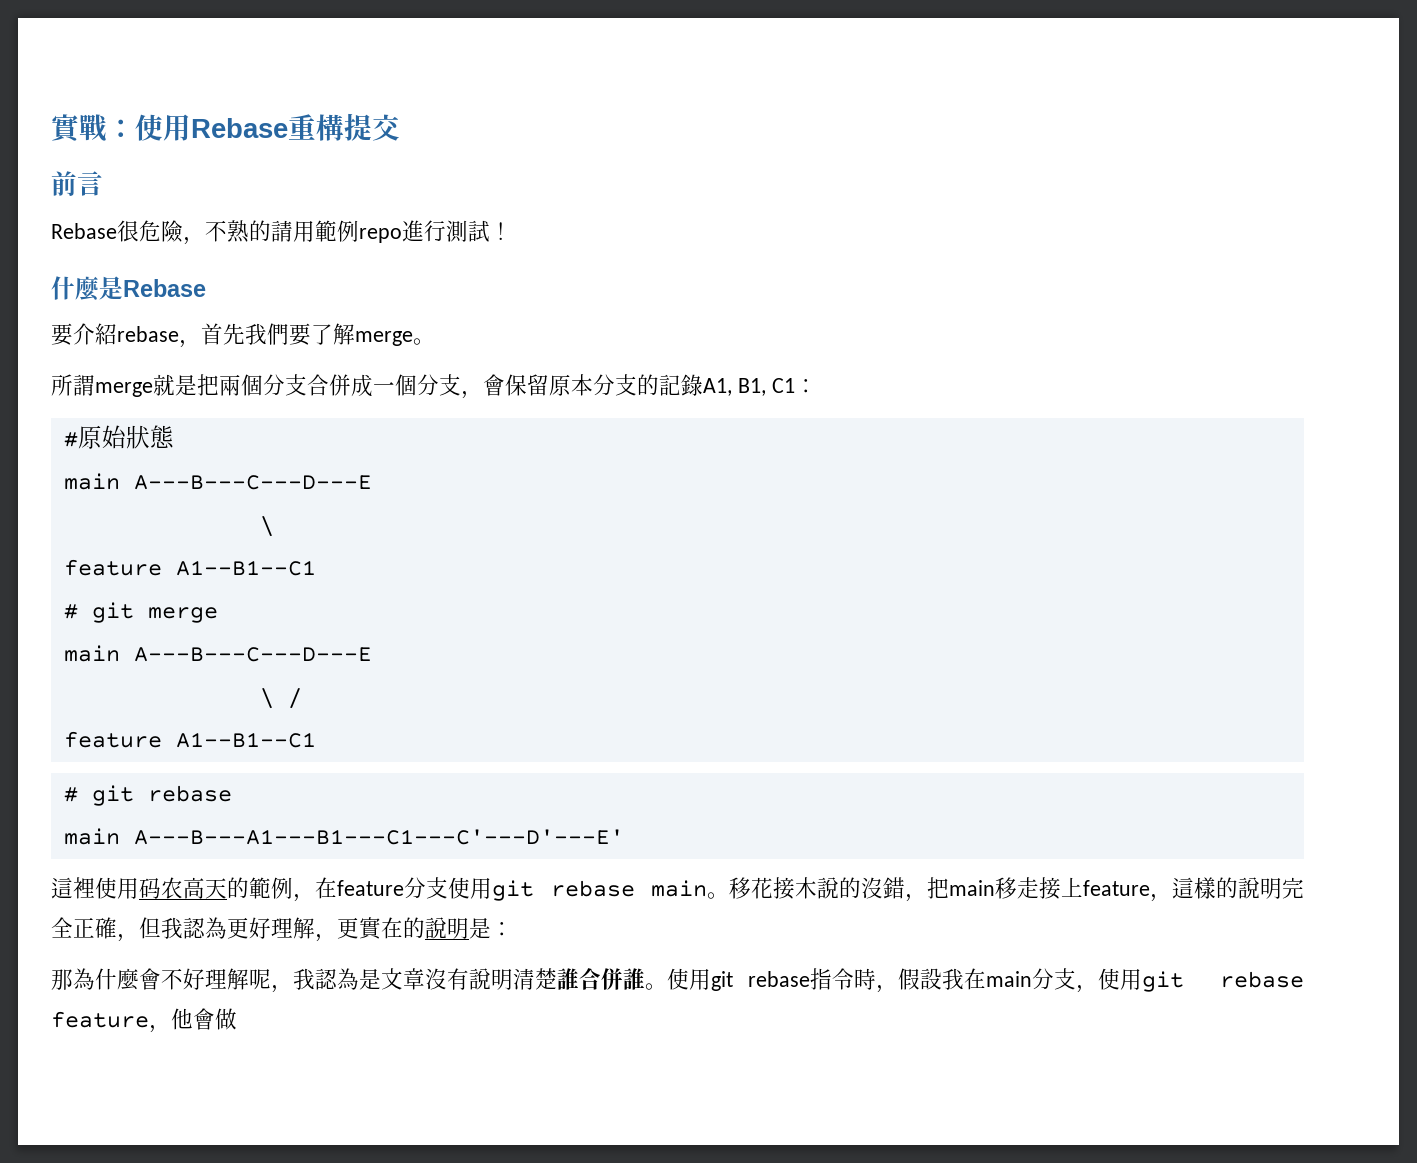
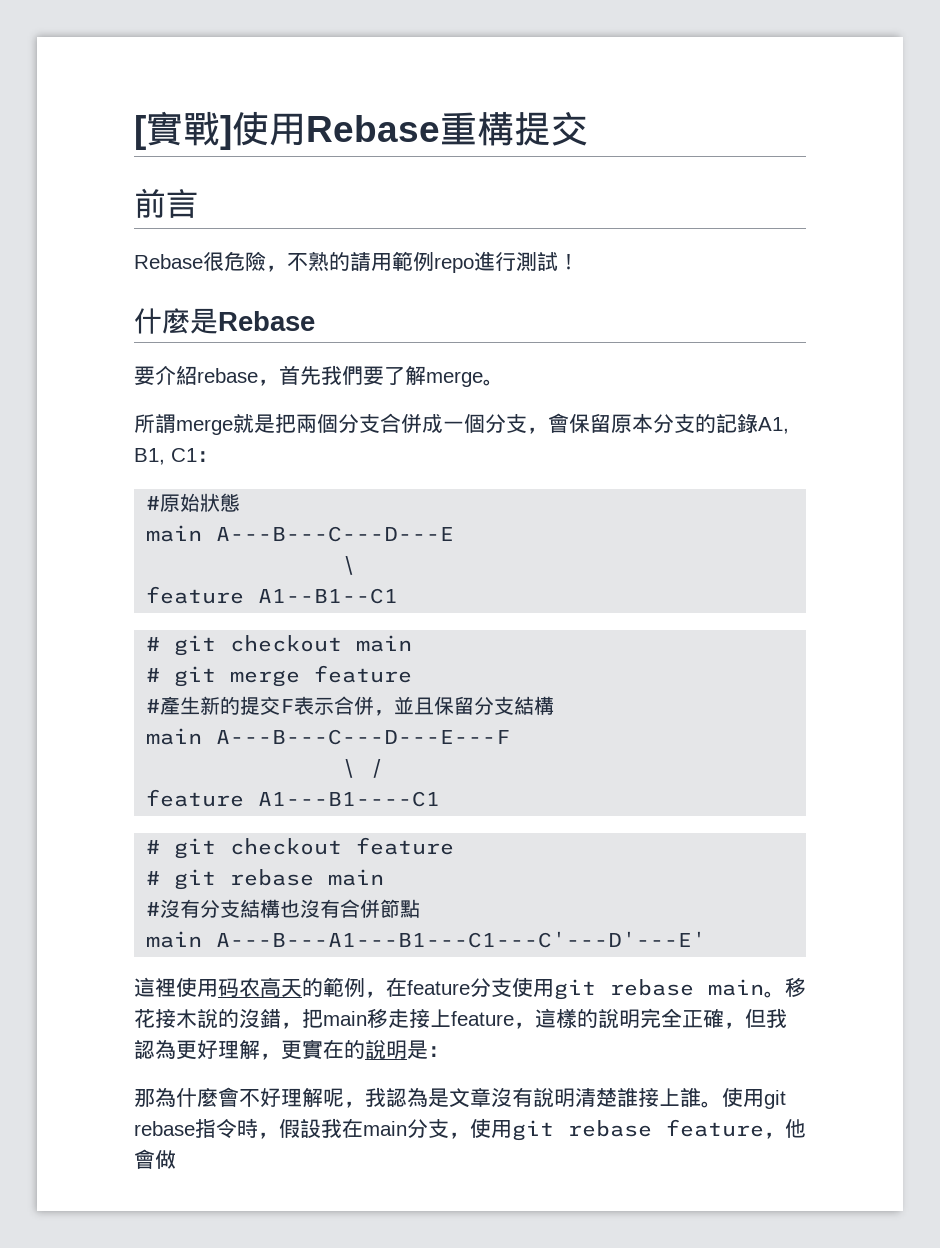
- 實戰：使用Rebase重構提交
+ [實戰]使用Rebase重構提交
+ # git checkout main
- # git merge
- main A---B---C---D---E
+ # git merge feature
+ #產生新的提交F表示合併，並且保留分支結構
+ main A---B---C---D---E---F
  \ /
- feature A1--B1--C1
- # git rebase
+ feature A1---B1----C1
+ # git checkout feature
+ # git rebase main
+ #沒有分支結構也沒有合併節點
- 那為什麼會不好理解呢，我認為是文章沒有說明清楚誰合併誰。
+ 那為什麼會不好理解呢，我認為是文章沒有說明清楚誰接上誰。

